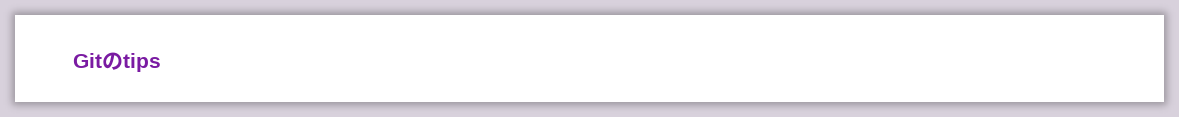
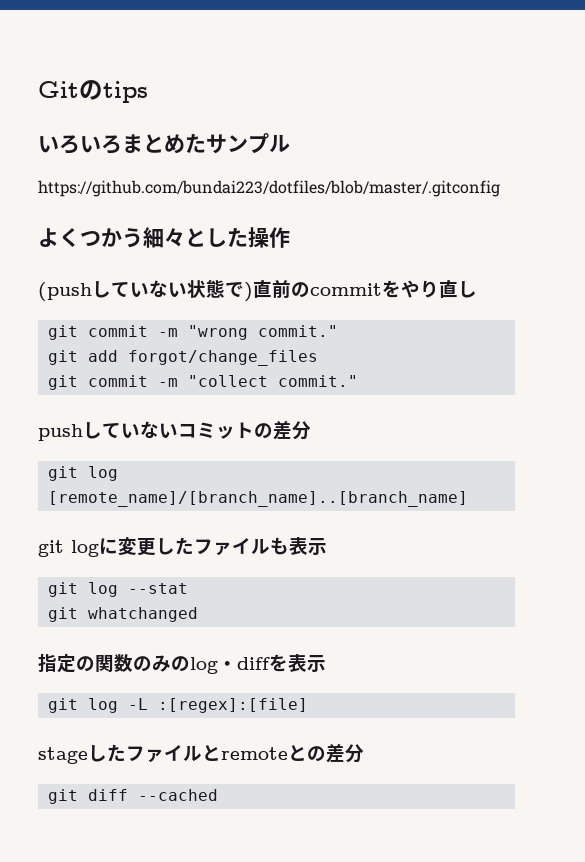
+ いろいろまとめたサンプル
+ https://github.com/bundai223/dotfiles/blob/master/.gitconfig
+ よくつかう細々とした操作
+ (pushしていない状態で)直前のcommitをやり直し
+ git commit -m "wrong commit."
+ git add forgot/change_files
+ git commit -m "collect commit."
+ pushしていないコミットの差分
+ git log [remote_name]/[branch_name]..[branch_name]
+ git logに変更したファイルも表示
+ git log --stat
+ git whatchanged
+ 指定の関数のみのlog・diffを表示
+ git log -L :[regex]:[file]
+ stageしたファイルとremoteとの差分
+ git diff --cached

